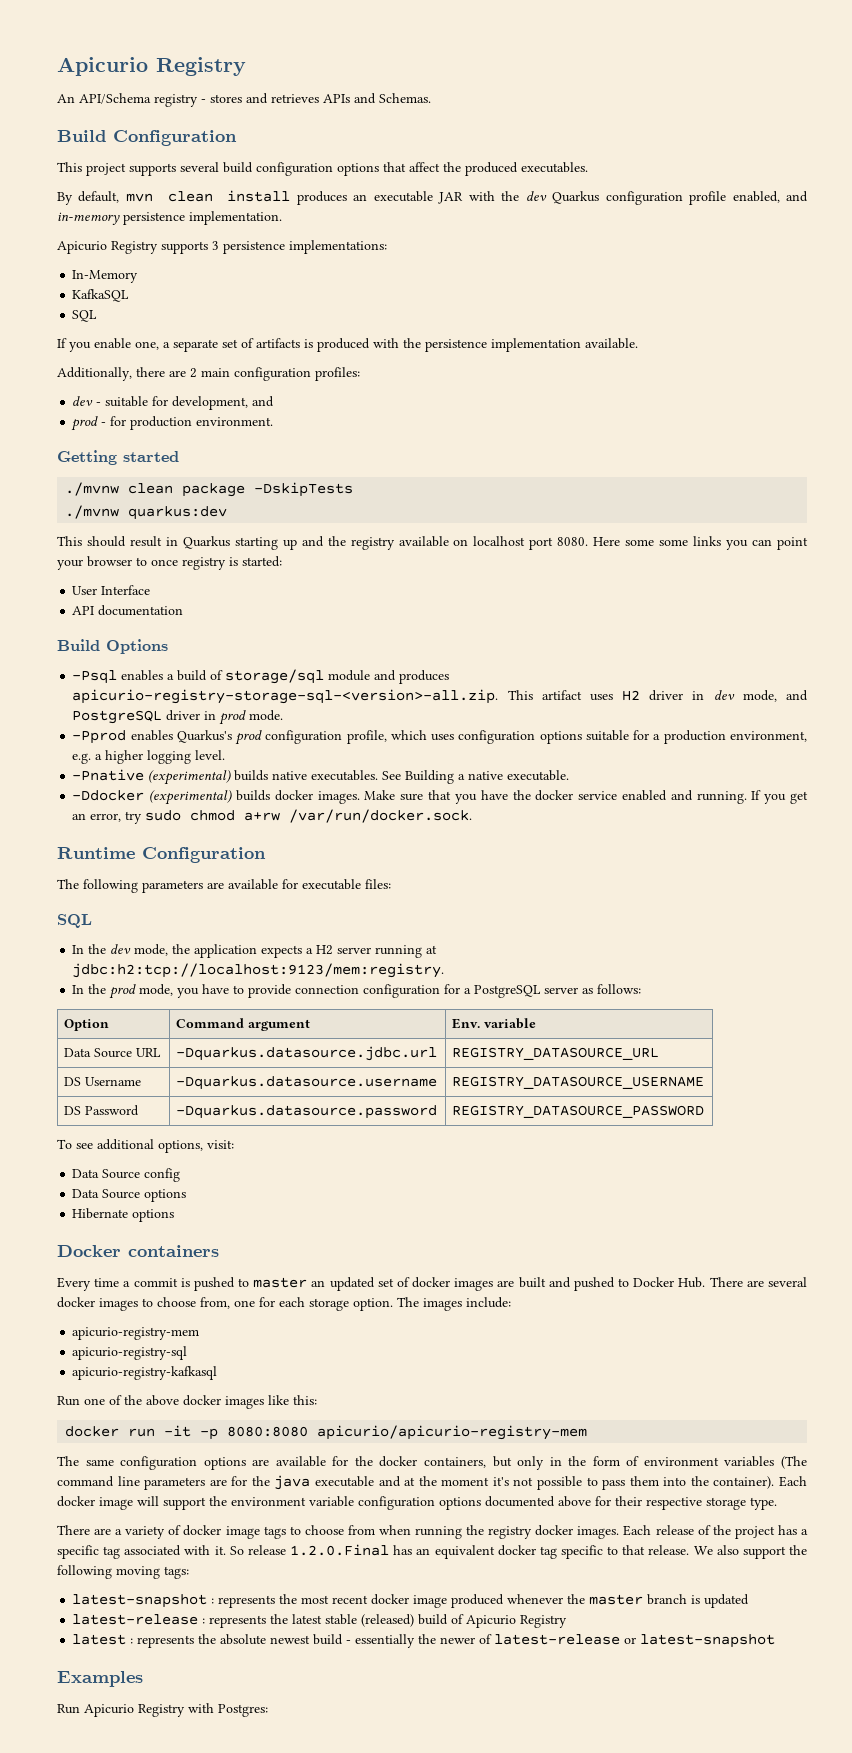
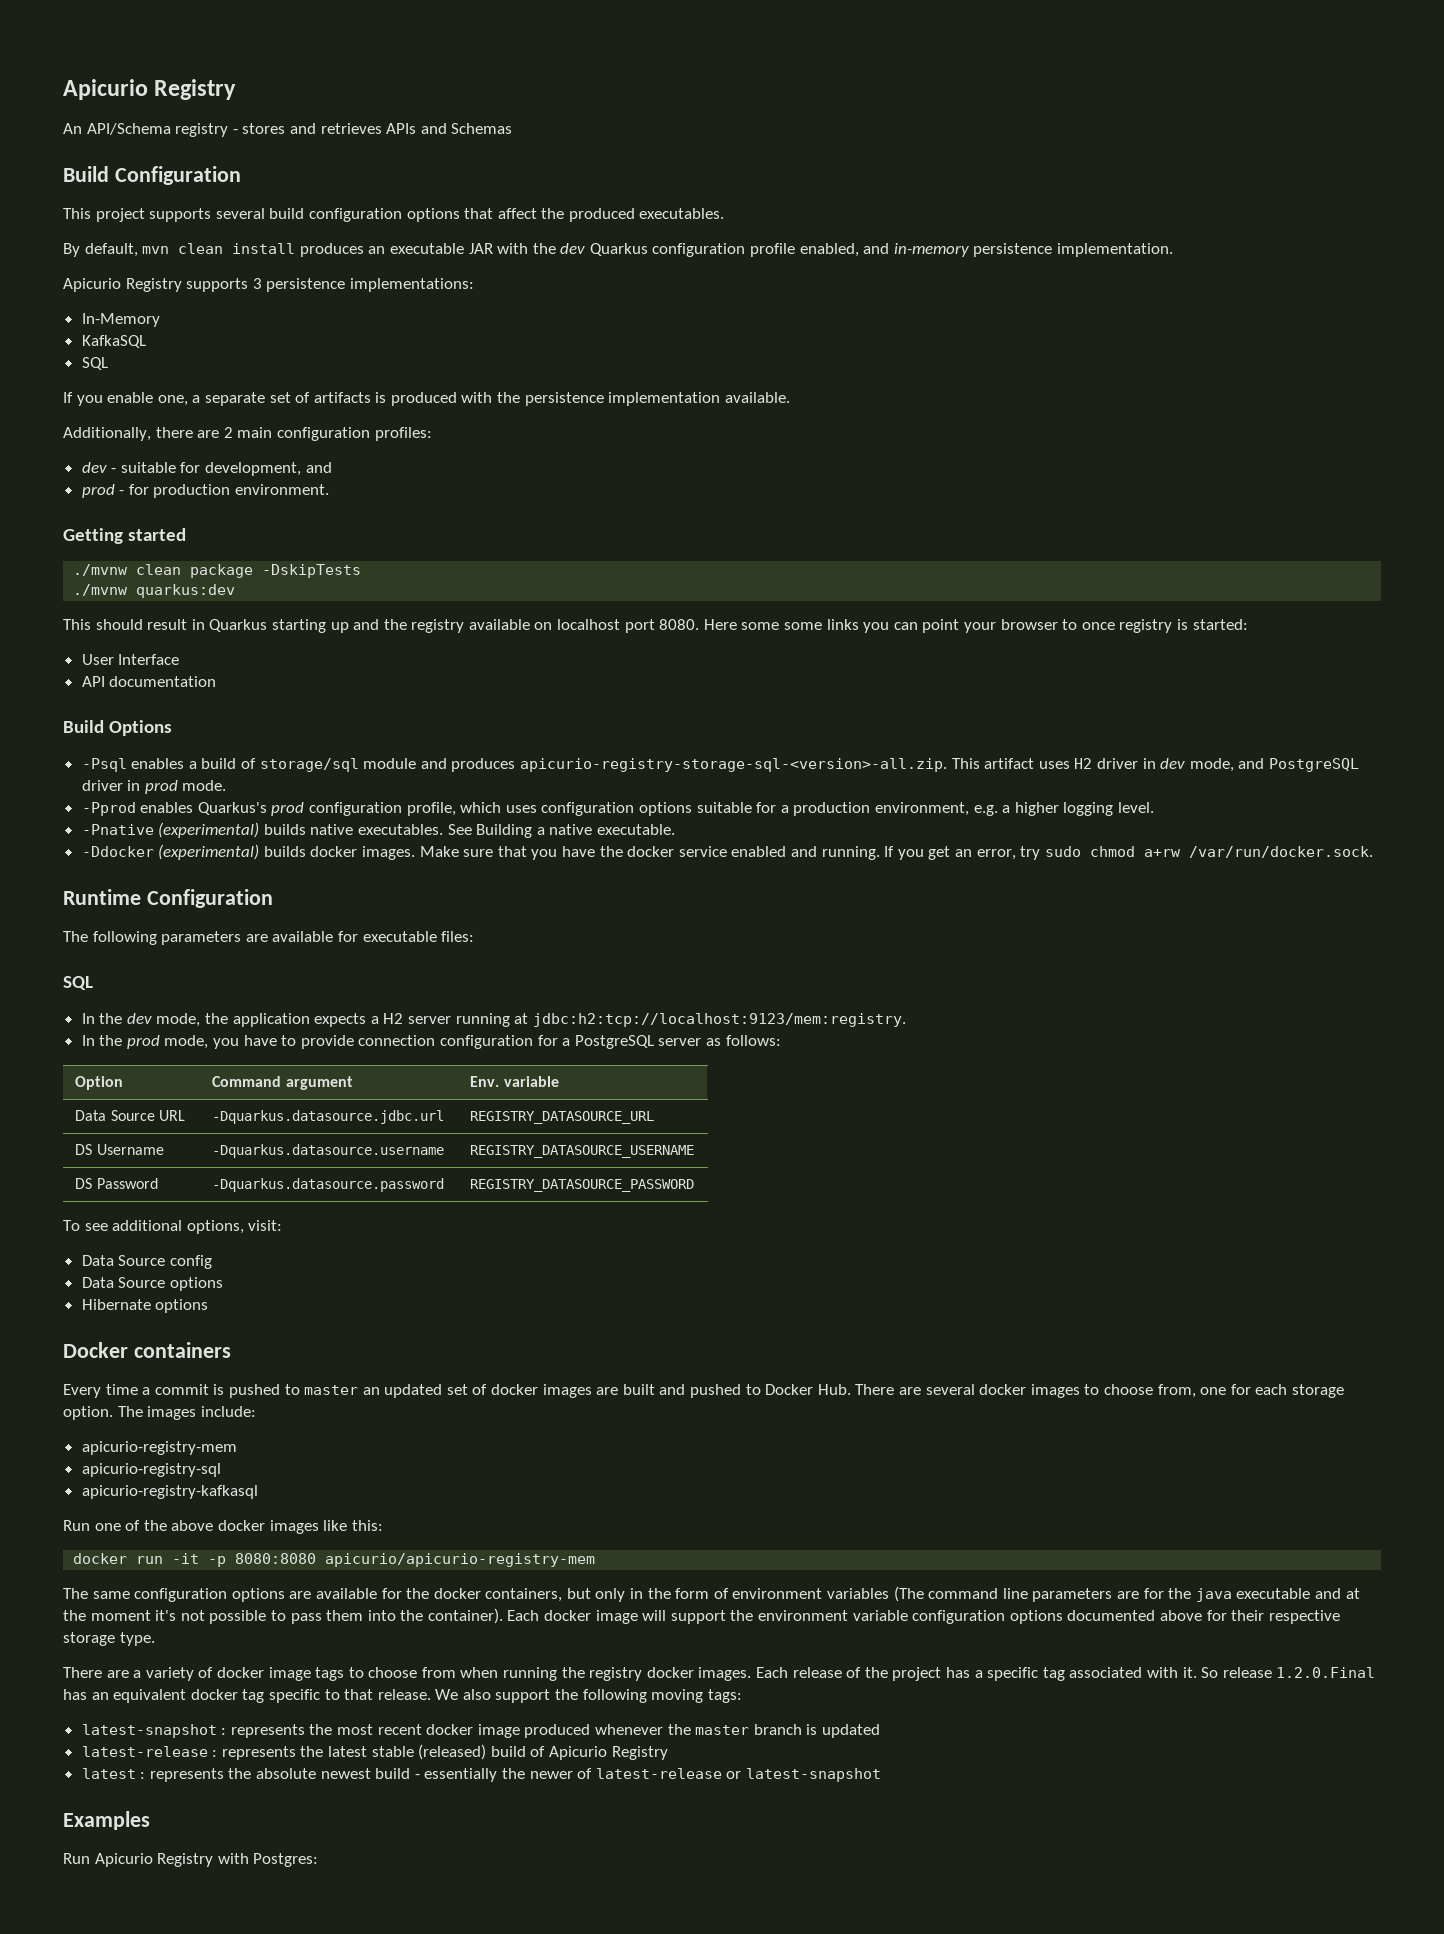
- An API/Schema registry - stores and retrieves APIs and Schemas.
+ An API/Schema registry - stores and retrieves APIs and Schemas

